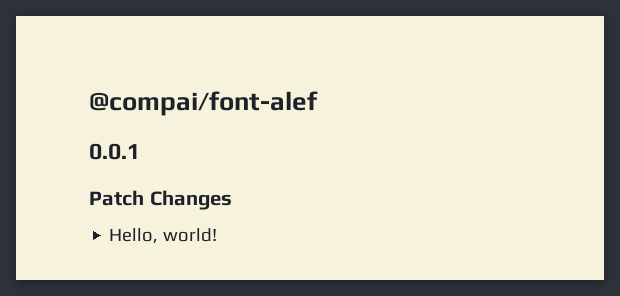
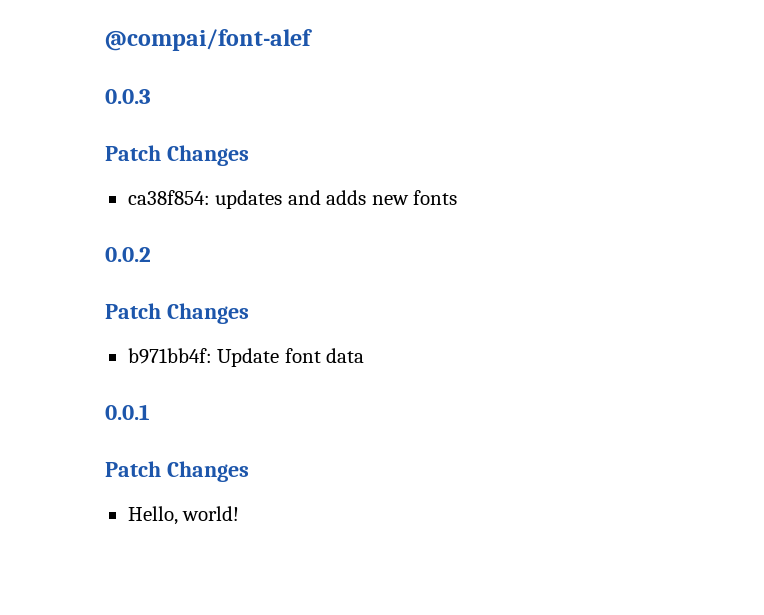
+ 0.0.3
+ Patch Changes
+ ca38f854: updates and adds new fonts
+ 0.0.2
+ Patch Changes
+ b971bb4f: Update font data

